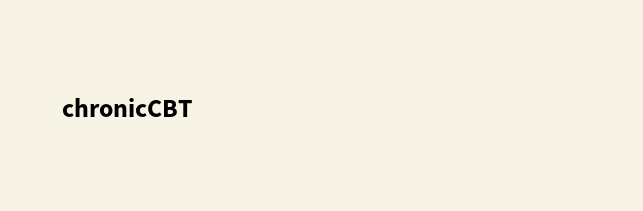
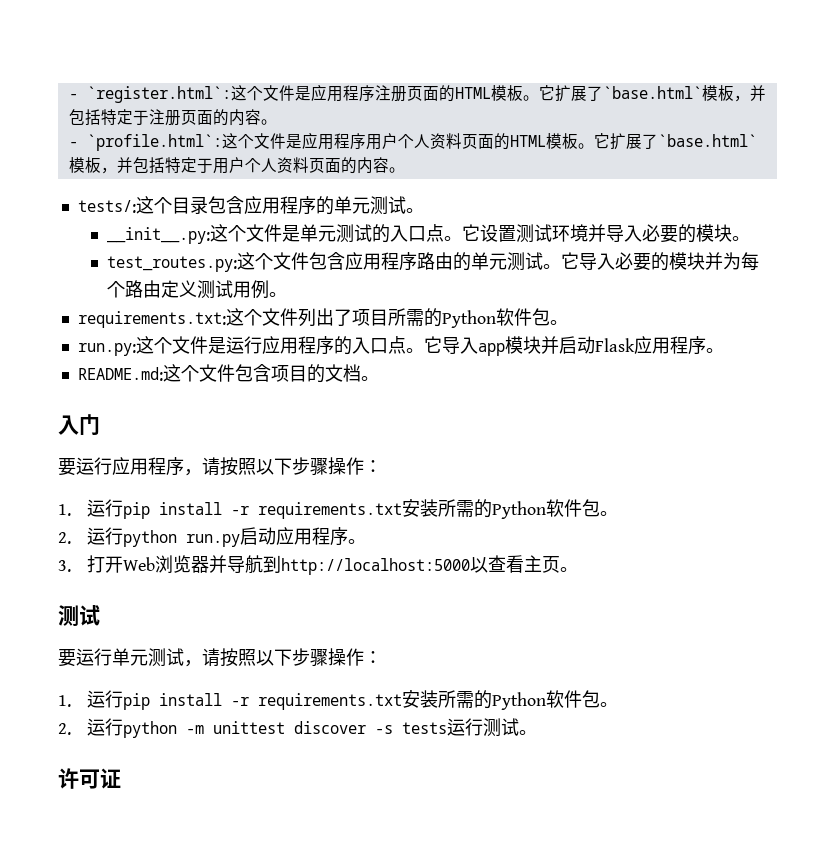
- chronicCBT
+ - `register.html`:这个文件是应用程序注册页面的HTML模板。它扩展了`base.html`模板，并包括特定于注册页面的内容。
+ - `profile.html`:这个文件是应用程序用户个人资料页面的HTML模板。它扩展了`base.html`模板，并包括特定于用户个人资料页面的内容。
+ tests/:这个目录包含应用程序的单元测试。
+ __init__.py:这个文件是单元测试的入口点。它设置测试环境并导入必要的模块。
+ test_routes.py:这个文件包含应用程序路由的单元测试。它导入必要的模块并为每个路由定义测试用例。
+ requirements.txt:这个文件列出了项目所需的Python软件包。
+ run.py:这个文件是运行应用程序的入口点。它导入app模块并启动Flask应用程序。
+ README.md:这个文件包含项目的文档。
+ 入门
+ 要运行应用程序，请按照以下步骤操作：
+ 1.运行pip install -r requirements.txt安装所需的Python软件包。
+ 2.运行python run.py启动应用程序。
+ 3.打开Web浏览器并导航到http://localhost:5000以查看主页。
+ 测试
+ 要运行单元测试，请按照以下步骤操作：
+ 1.运行pip install -r requirements.txt安装所需的Python软件包。
+ 2.运行python -m unittest discover -s tests运行测试。
+ 许可证

